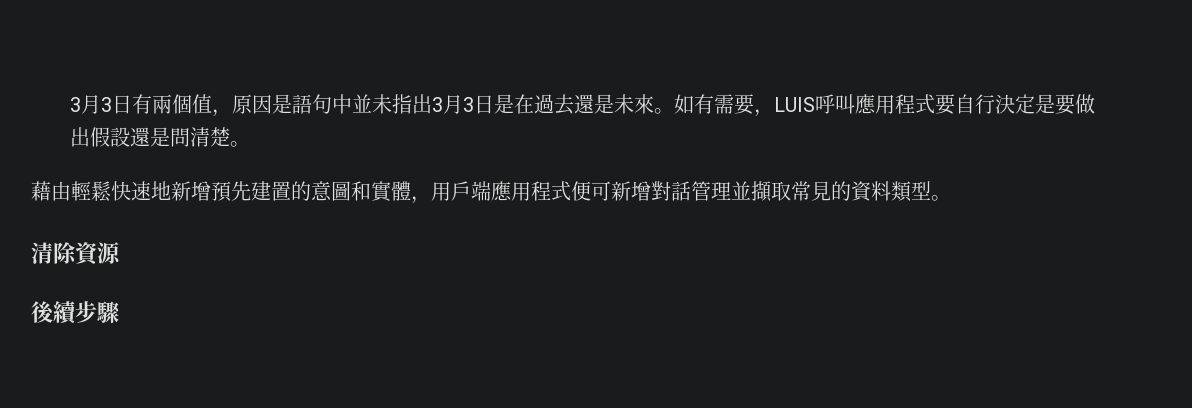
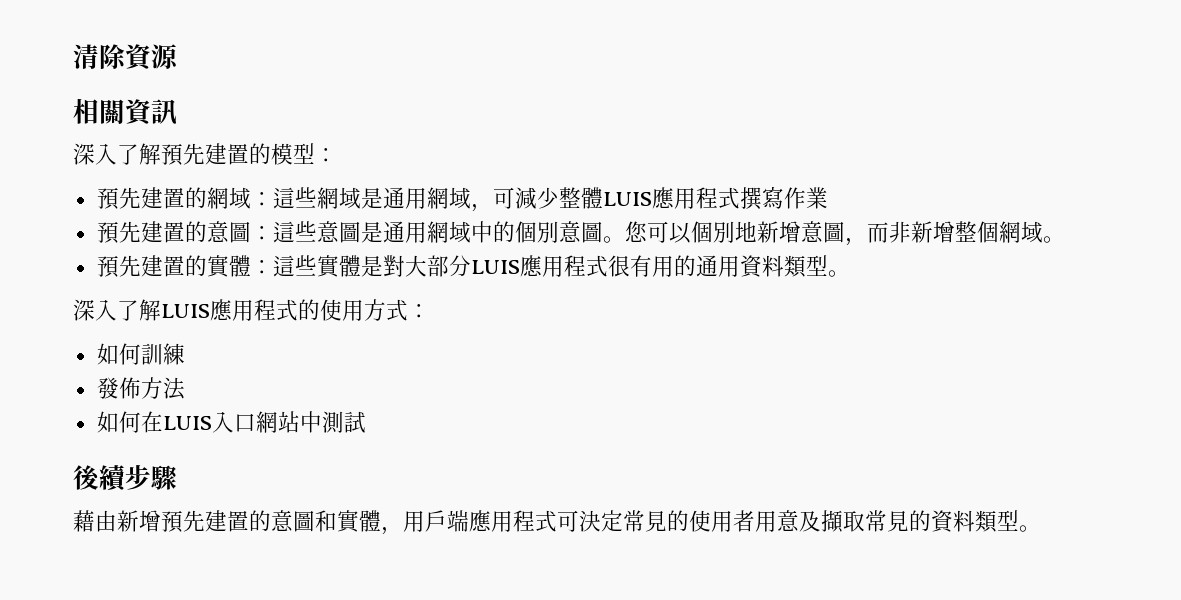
- 3月3日有兩個值，原因是語句中並未指出3月3日是在過去還是未來。如有需要，LUIS呼叫應用程式要自行決定是要做出假設還是問清楚。
+ 清除資源
+ 相關資訊
+ 深入了解預先建置的模型：
+ 預先建置的網域：這些網域是通用網域，可減少整體LUIS應用程式撰寫作業
+ 預先建置的意圖：這些意圖是通用網域中的個別意圖。您可以個別地新增意圖，而非新增整個網域。
+ 預先建置的實體：這些實體是對大部分LUIS應用程式很有用的通用資料類型。
+ 深入了解LUIS應用程式的使用方式：
+ 如何訓練
+ 發佈方法
+ 如何在LUIS入口網站中測試
+ 後續步驟
- 藉由輕鬆快速地新增預先建置的意圖和實體，用戶端應用程式便可新增對話管理並擷取常見的資料類型。
+ 藉由新增預先建置的意圖和實體，用戶端應用程式可決定常見的使用者用意及擷取常見的資料類型。
- 清除資源
- 後續步驟

